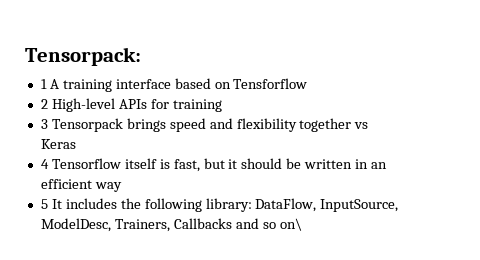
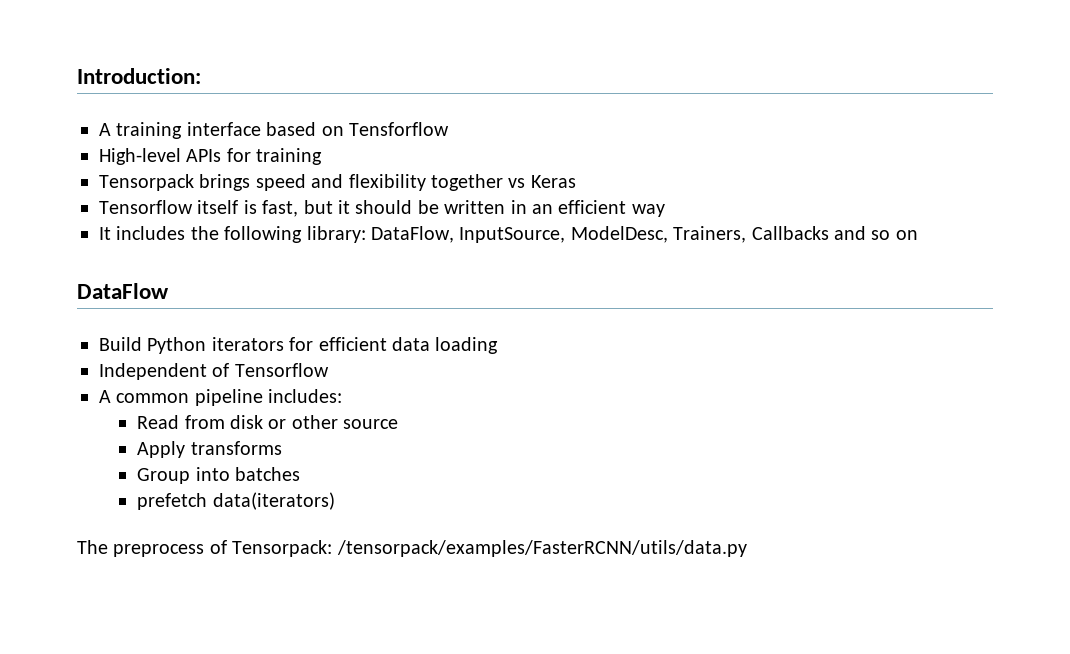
- Tensorpack:
- 1 A training interface based on Tensforflow
+ Introduction:
+ A training interface based on Tensforflow
- 2 High-level APIs for training
+ High-level APIs for training
- 3 Tensorpack brings speed and flexibility together vs Keras
+ Tensorpack brings speed and flexibility together vs Keras
- 4 Tensorflow itself is fast, but it should be written in an efficient way
+ Tensorflow itself is fast, but it should be written in an efficient way
- 5 It includes the following library: DataFlow, InputSource, ModelDesc, Trainers, Callbacks and so on\
+ It includes the following library: DataFlow, InputSource, ModelDesc, Trainers, Callbacks and so on
+ DataFlow
+ Build Python iterators for efficient data loading
+ Independent of Tensorflow
+ A common pipeline includes:
+ Read from disk or other source
+ Apply transforms
+ Group into batches
+ prefetch data(iterators)
+ The preprocess of Tensorpack: /tensorpack/examples/FasterRCNN/utils/data.py

